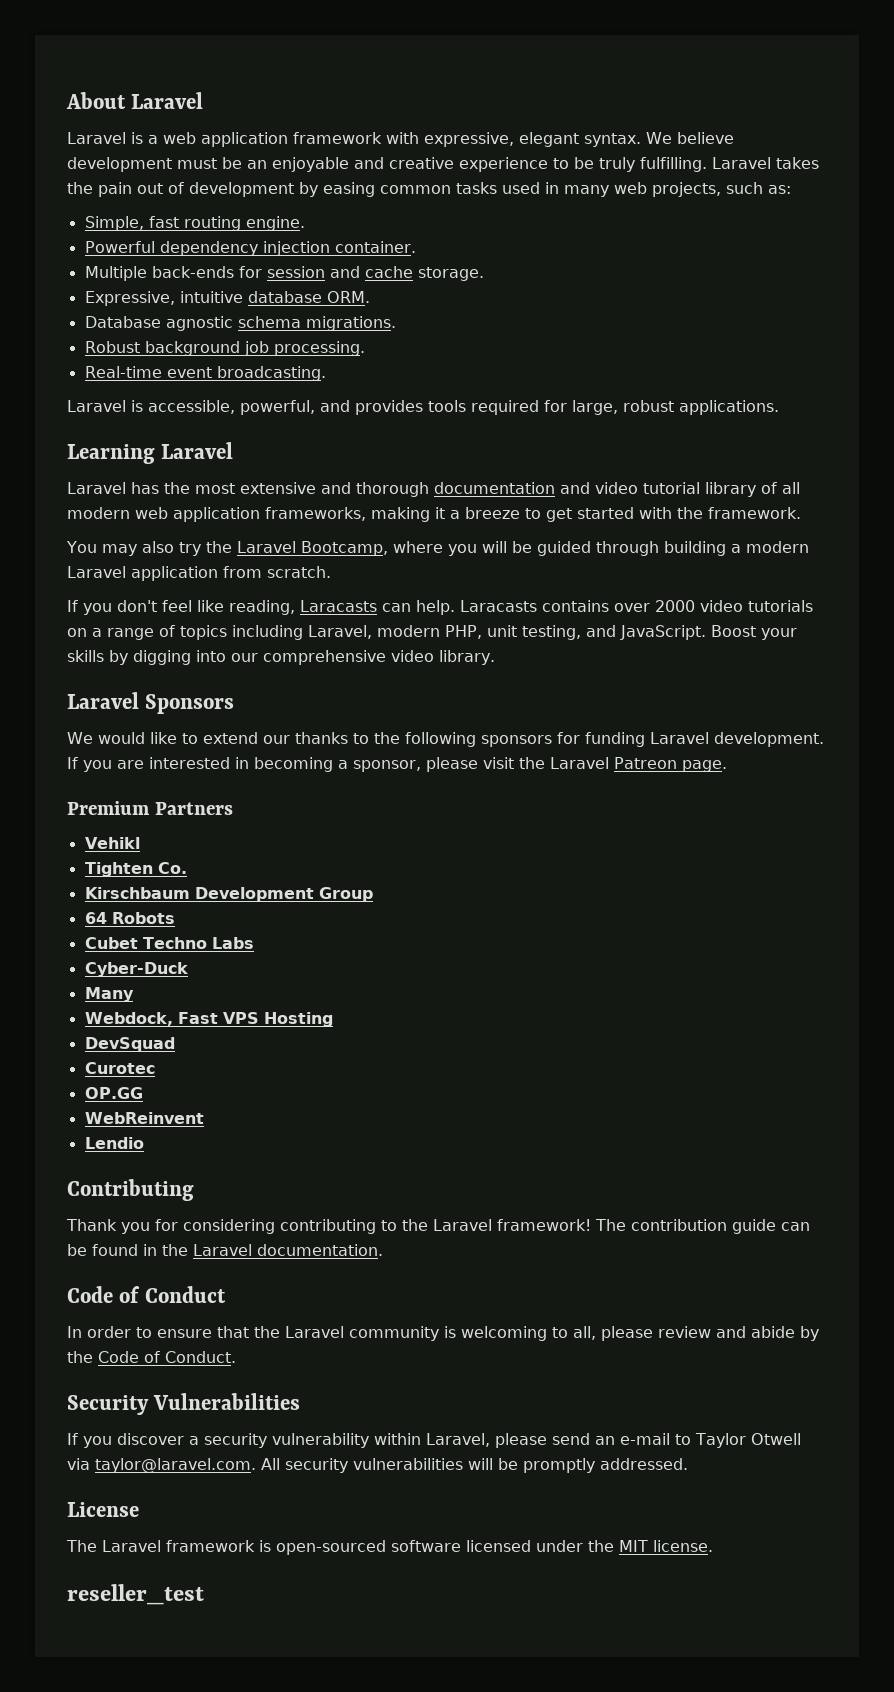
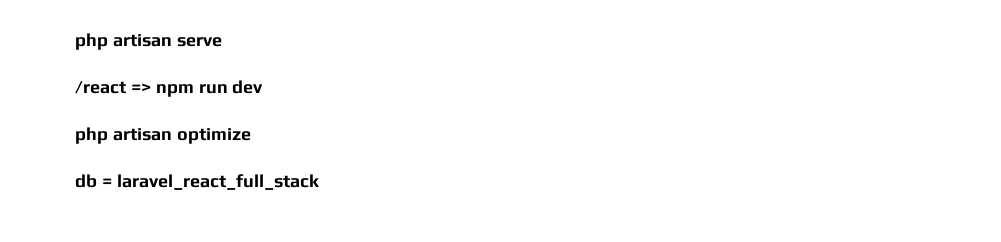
- About Laravel
- Laravel is a web application framework with expressive, elegant syntax. We believe development must be an enjoyable and creative experience to be truly fulfilling. Laravel takes the pain out of development by easing common tasks used in many web projects, such as:
- Simple, fast routing engine.
- Powerful dependency injection container.
- Multiple back-ends for session and cache storage.
- Expressive, intuitive database ORM.
- Database agnostic schema migrations.
- Robust background job processing.
- Real-time event broadcasting.
- Laravel is accessible, powerful, and provides tools required for large, robust applications.
- Learning Laravel
- Laravel has the most extensive and thorough documentation and video tutorial library of all modern web application frameworks, making it a breeze to get started with the framework.
- You may also try the Laravel Bootcamp, where you will be guided through building a modern Laravel application from scratch.
- If you don't feel like reading, Laracasts can help. Laracasts contains over 2000 video tutorials on a range of topics including Laravel, modern PHP, unit testing, and JavaScript. Boost your skills by digging into our comprehensive video library.
- Laravel Sponsors
- We would like to extend our thanks to the following sponsors for funding Laravel development. If you are interested in becoming a sponsor, please visit the Laravel Patreon page.
- Premium Partners
- Vehikl
- Tighten Co.
- Kirschbaum Development Group
- 64 Robots
- Cubet Techno Labs
- Cyber-Duck
- Many
- Webdock, Fast VPS Hosting
- DevSquad
- Curotec
- OP.GG
- WebReinvent
- Lendio
- Contributing
- Thank you for considering contributing to the Laravel framework! The contribution guide can be found in the Laravel documentation.
- Code of Conduct
- In order to ensure that the Laravel community is welcoming to all, please review and abide by the Code of Conduct.
- Security Vulnerabilities
- If you discover a security vulnerability within Laravel, please send an e-mail to Taylor Otwell via taylor@laravel.com. All security vulnerabilities will be promptly addressed.
- License
- The Laravel framework is open-sourced software licensed under the MIT license.
- reseller_test
+ php artisan serve
+ /react => npm run dev
+ php artisan optimize
+ db = laravel_react_full_stack

